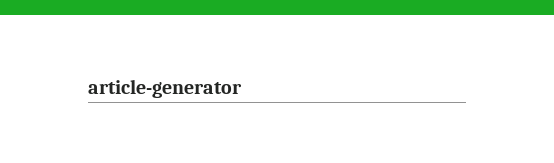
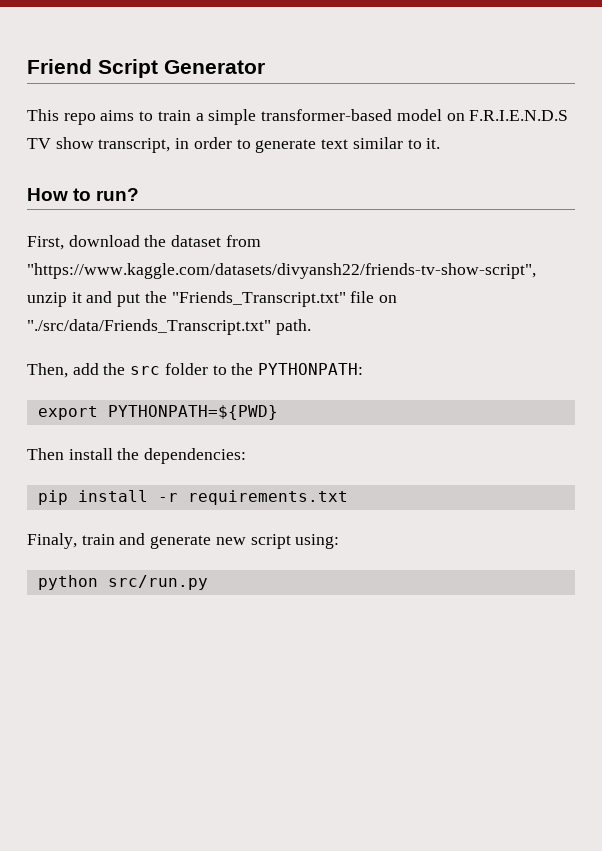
- article-generator
+ Friend Script Generator
+ This repo aims to train a simple transformer-based model on F.R.I.E.N.D.S TV show transcript, in order to generate text similar to it.
+ How to run?
+ First, download the dataset from "https://www.kaggle.com/datasets/divyansh22/friends-tv-show-script", unzip it and put the "Friends_Transcript.txt" file on "./src/data/Friends_Transcript.txt" path.
+ Then, add the src folder to the PYTHONPATH:
+ export PYTHONPATH=${PWD}
+ Then install the dependencies:
+ pip install -r requirements.txt
+ Finaly, train and generate new script using:
+ python src/run.py

